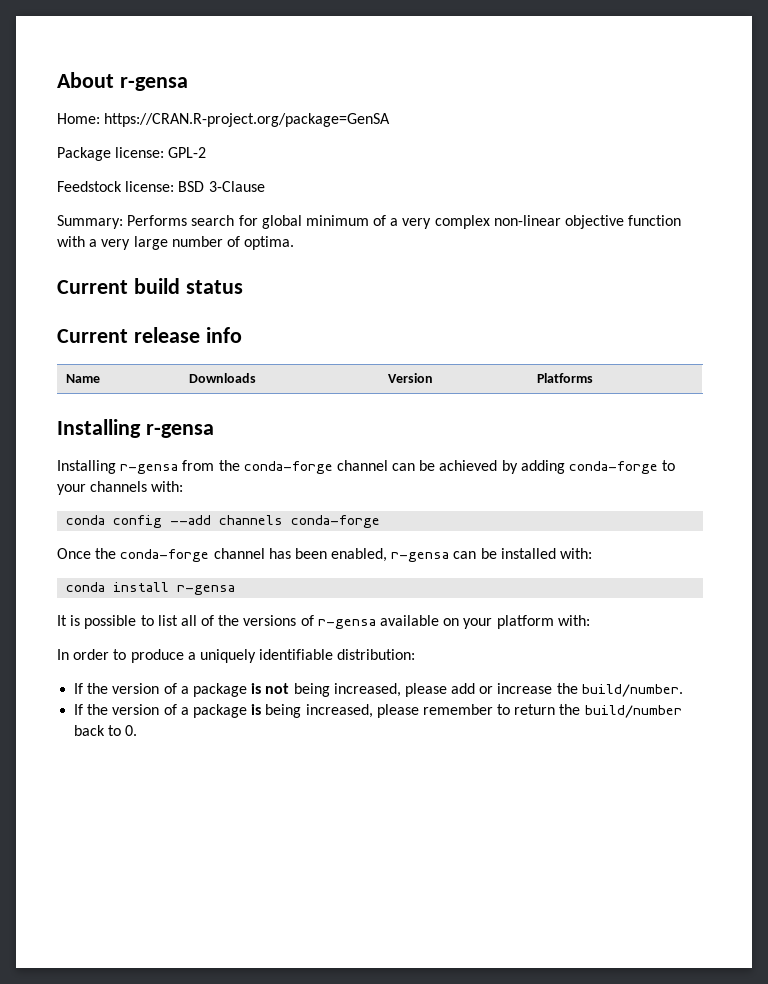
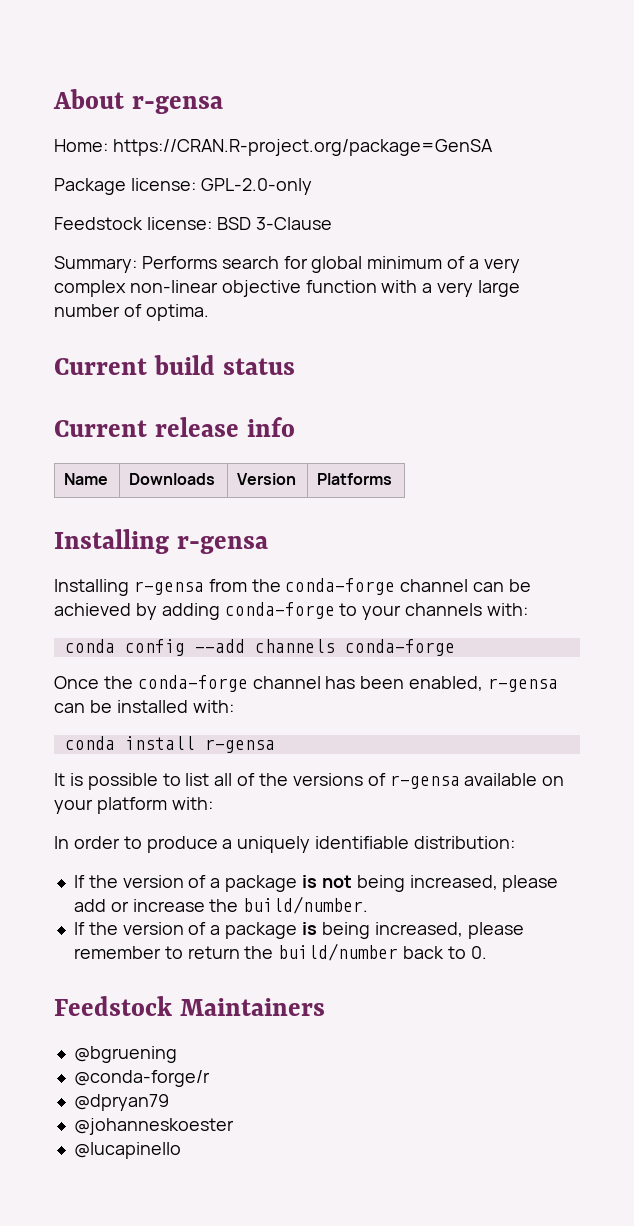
- Package license: GPL-2
+ Package license: GPL-2.0-only
+ Feedstock Maintainers
+ @bgruening
+ @conda-forge/r
+ @dpryan79
+ @johanneskoester
+ @lucapinello

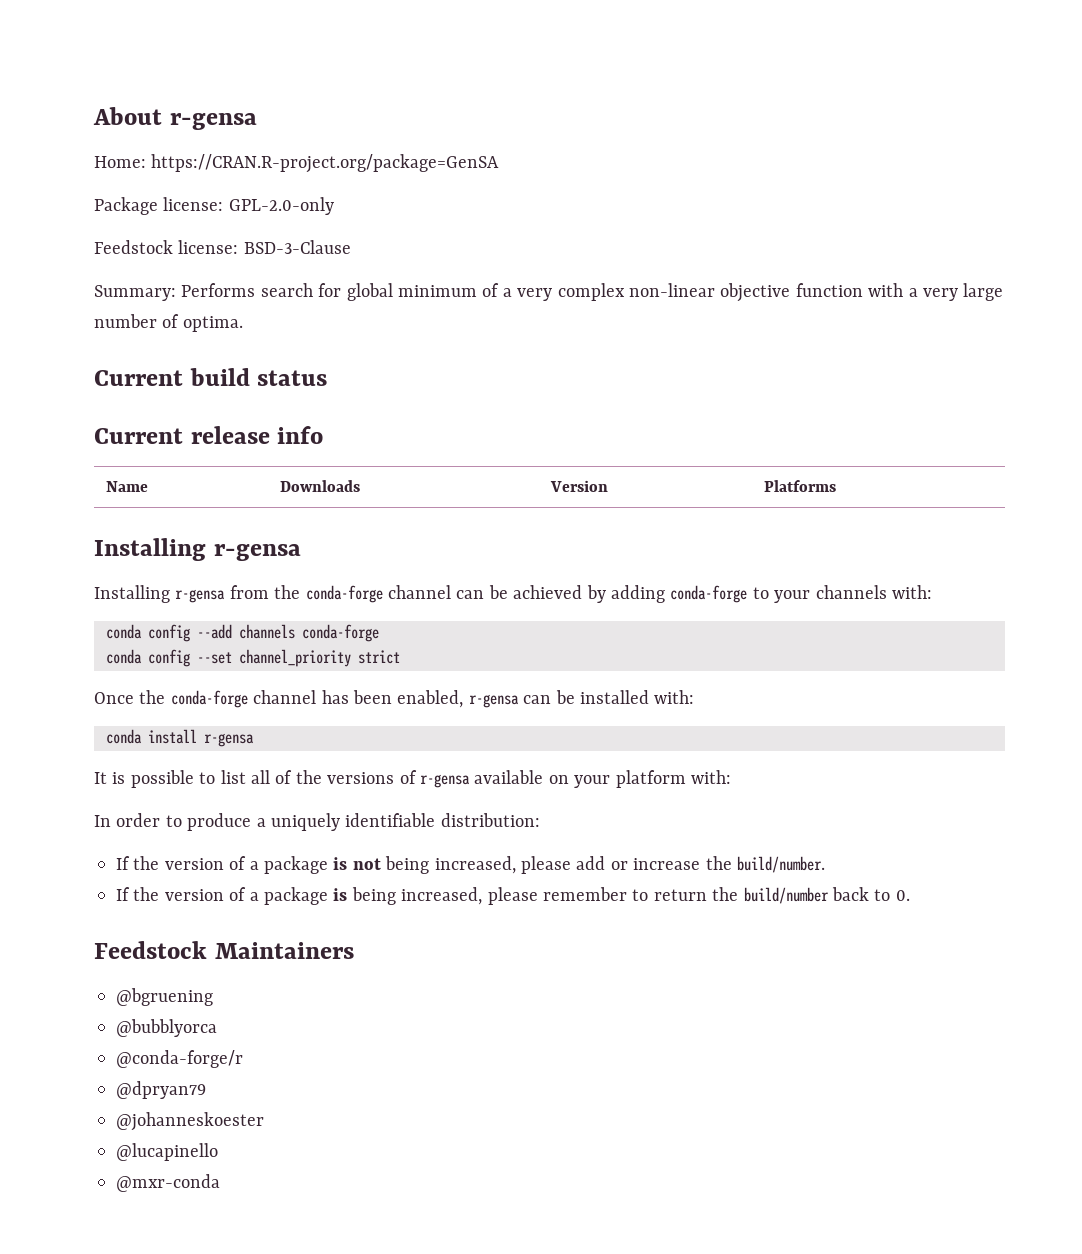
- Feedstock license: BSD 3-Clause
+ Feedstock license: BSD-3-Clause
+ conda config --set channel_priority strict
+ @bubblyorca
+ @mxr-conda

